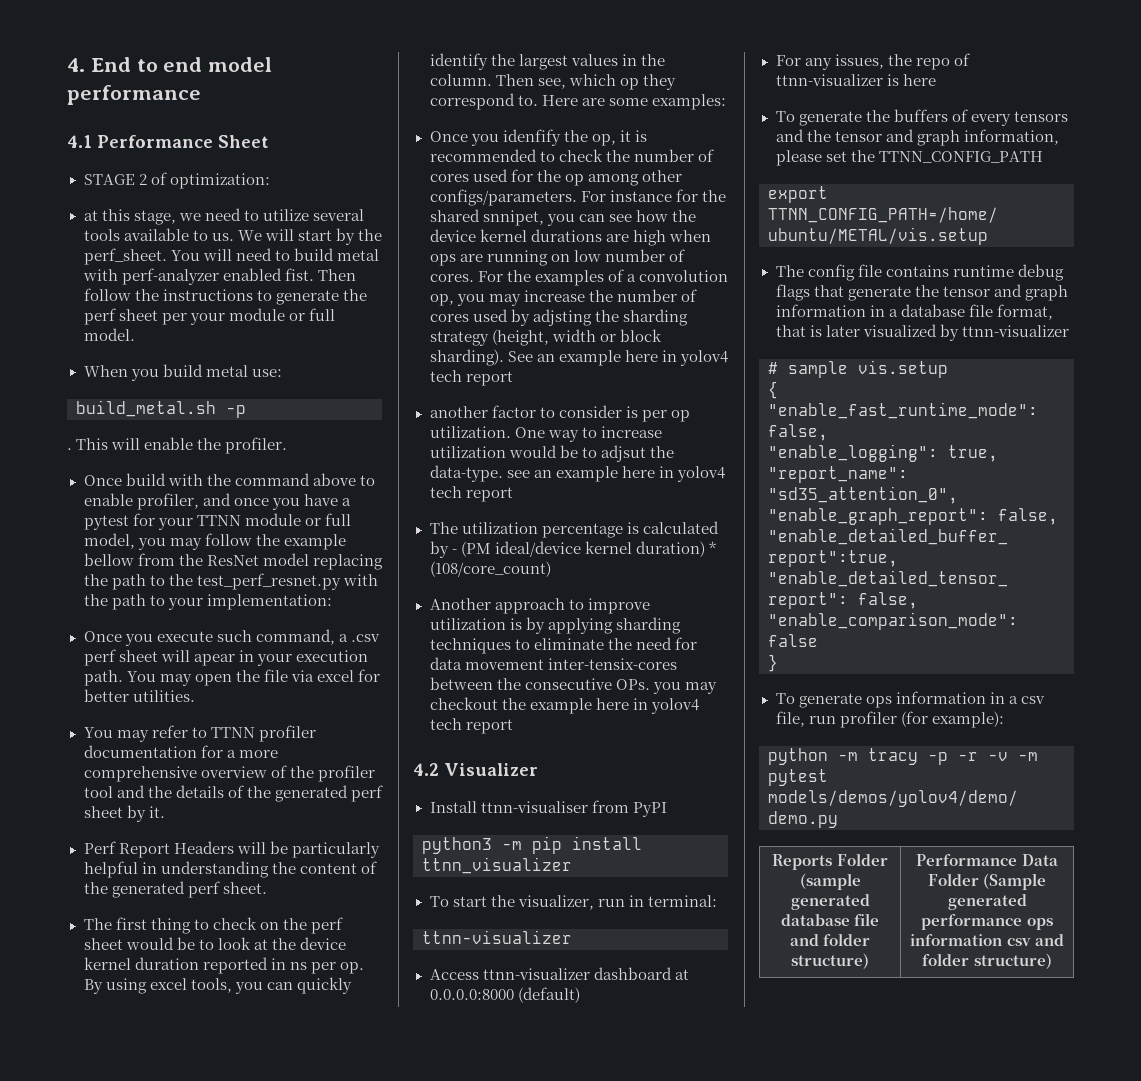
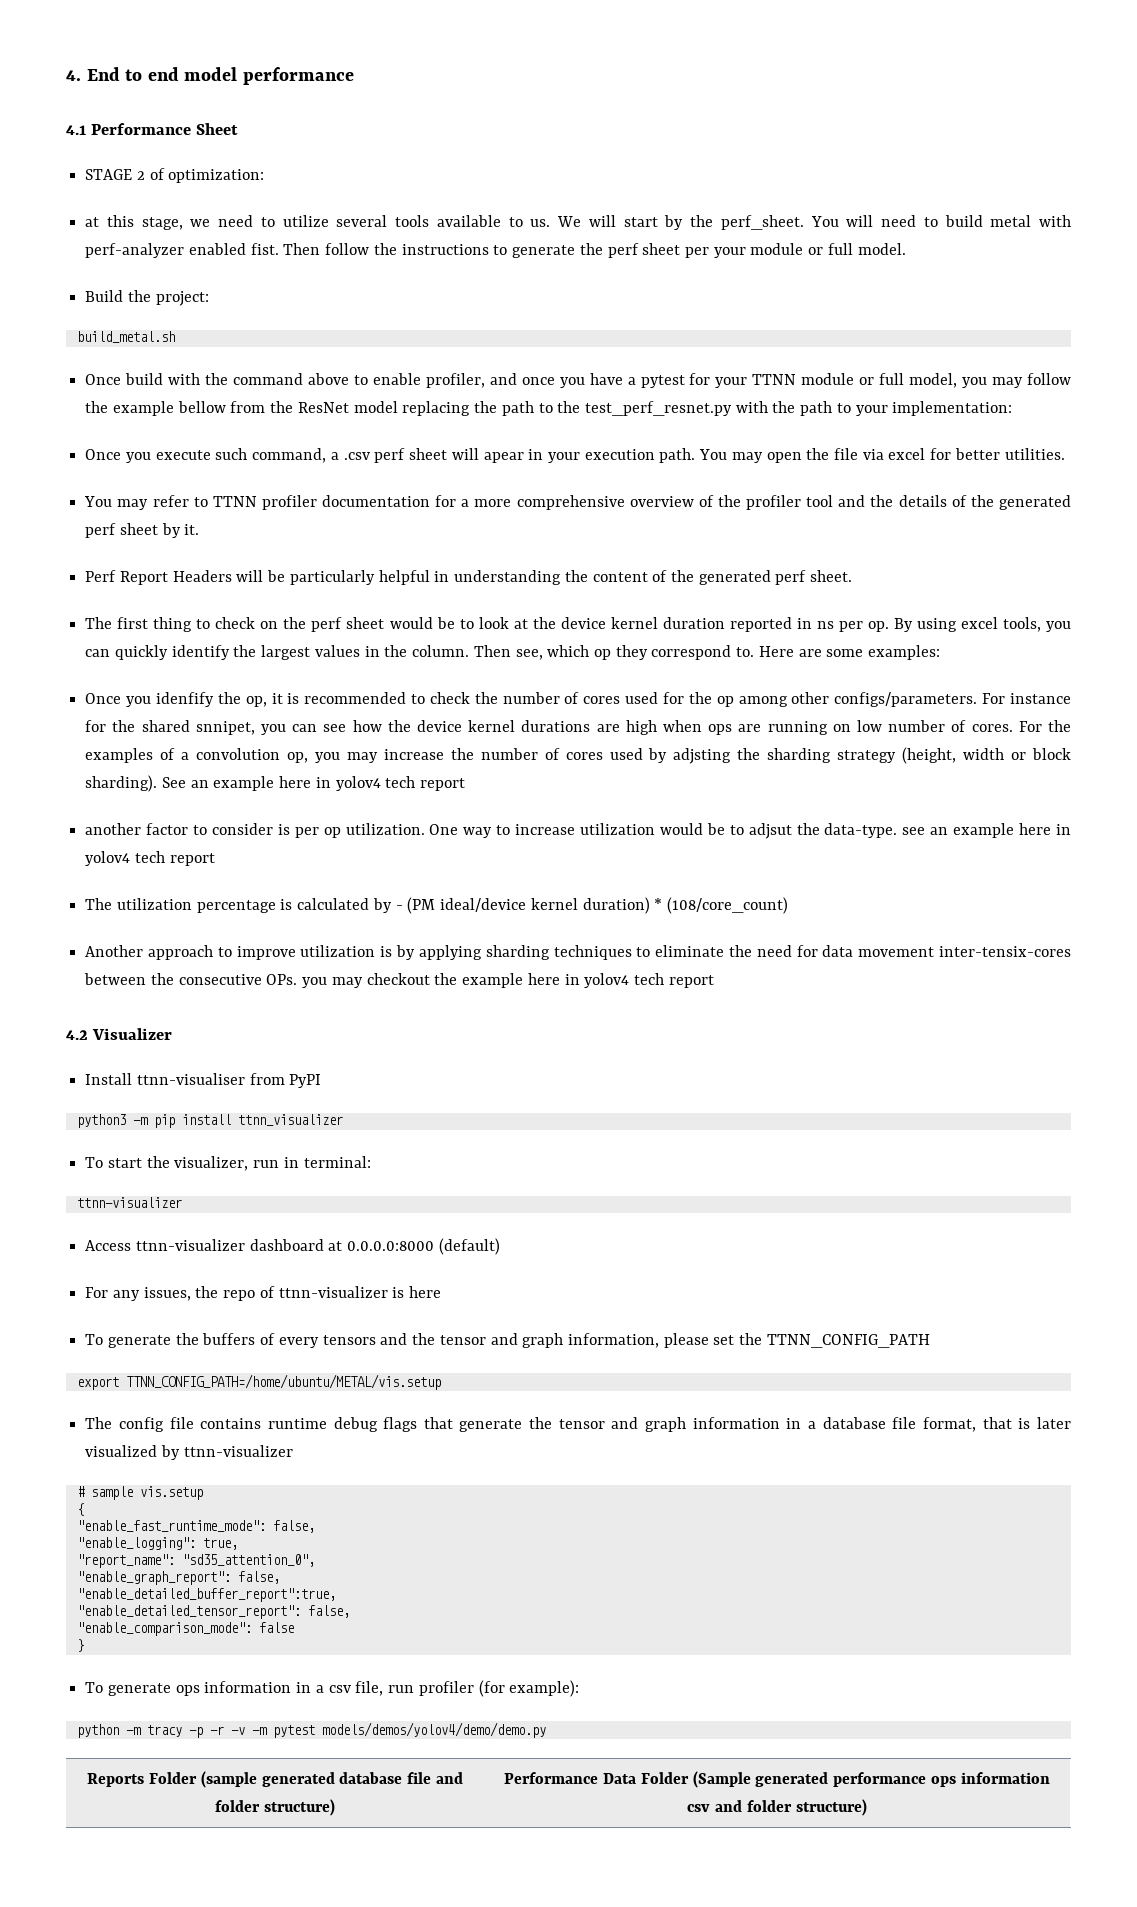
- When you build metal use:
- build_metal.sh -p
- . This will enable the profiler.
+ Build the project:
+ build_metal.sh

